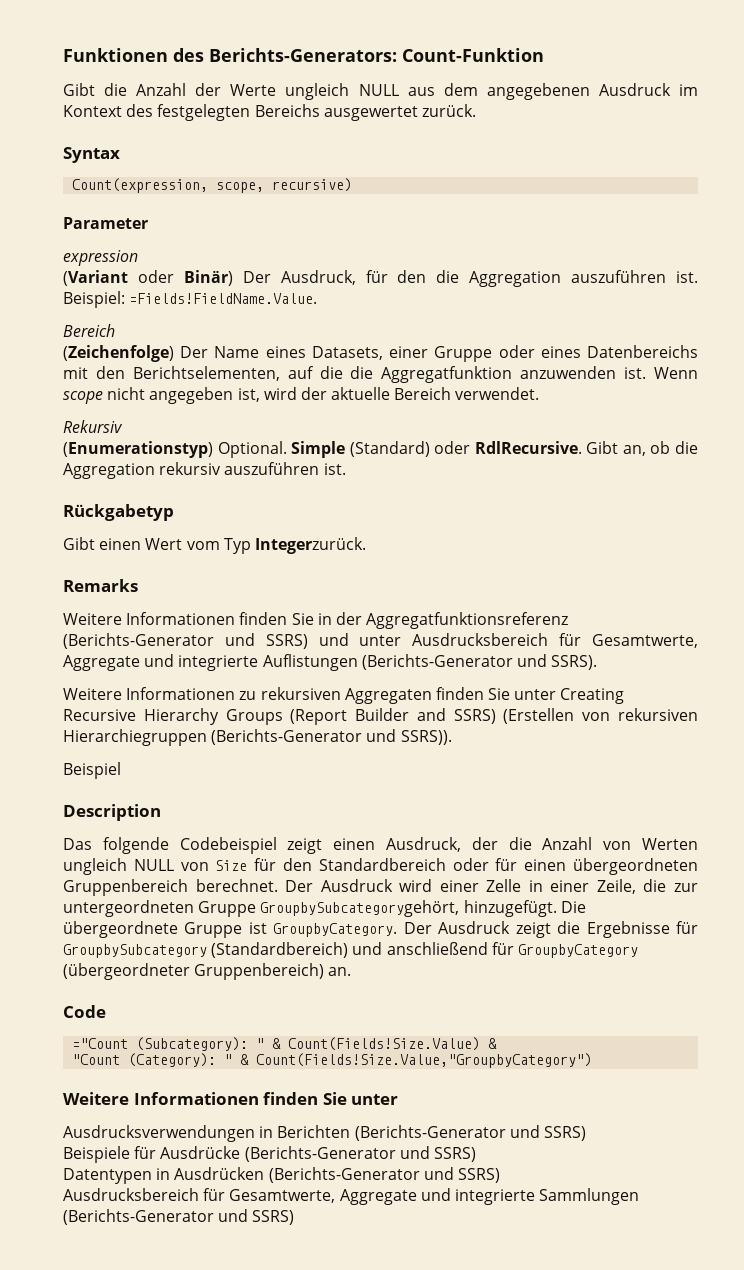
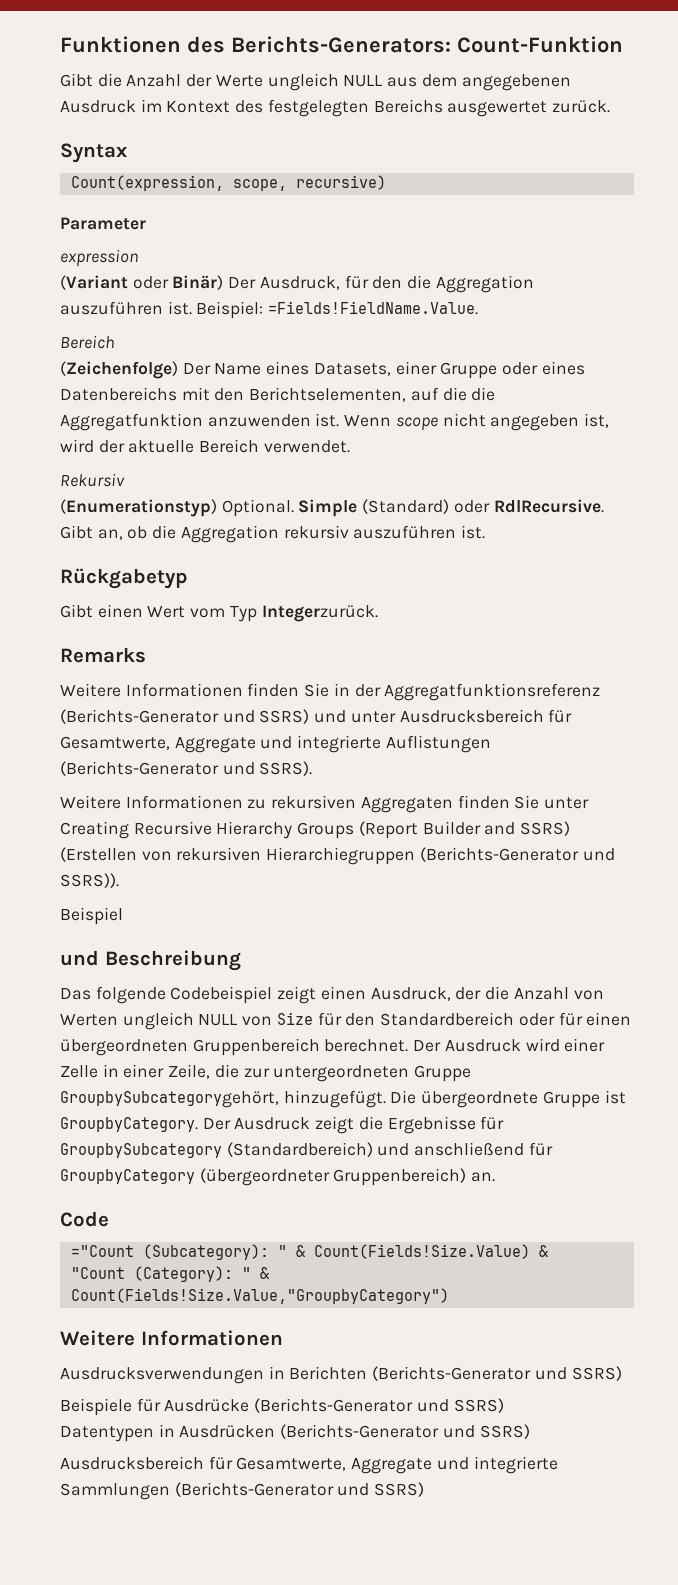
- Description
+ und Beschreibung
  "Count (Category): " & Count(Fields!Size.Value,"GroupbyCategory")
- Weitere Informationen finden Sie unter
+ Weitere Informationen

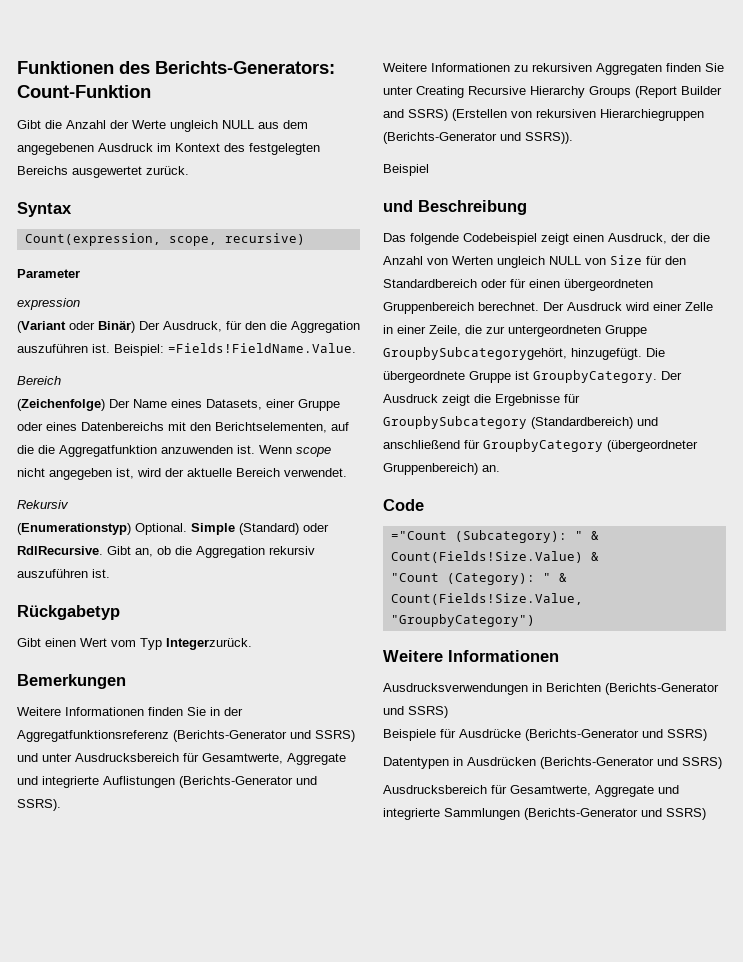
- Remarks
+ Bemerkungen

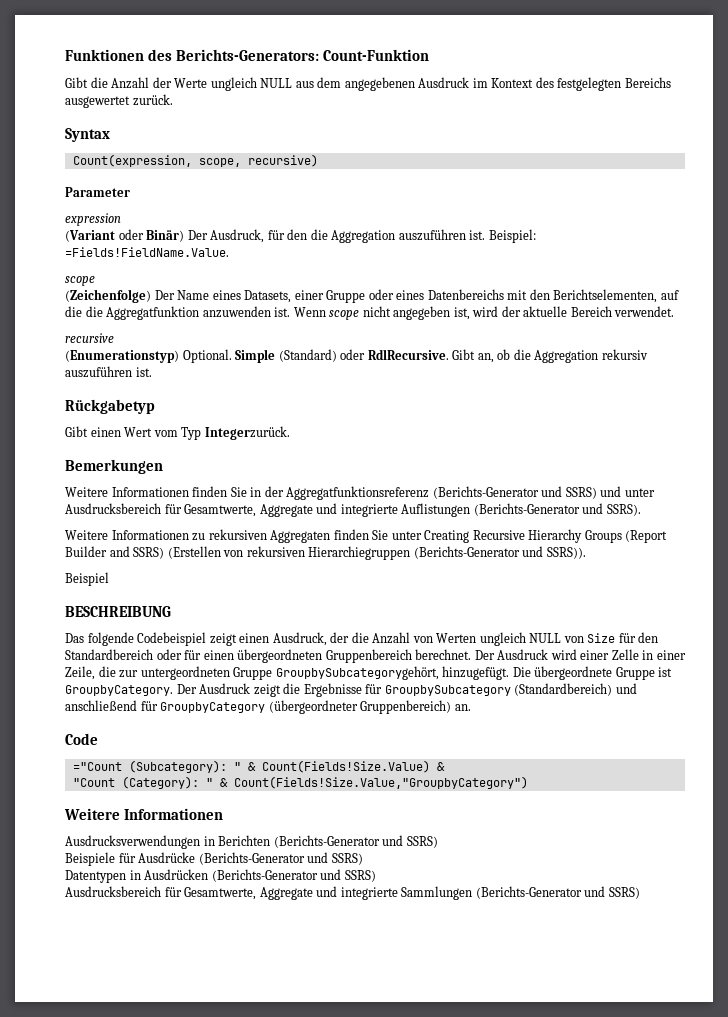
  Beispiel: =Fields!FieldName.Value.
- Bereich
+ scope
- Rekursiv
+ recursive
- und Beschreibung
+ BESCHREIBUNG

